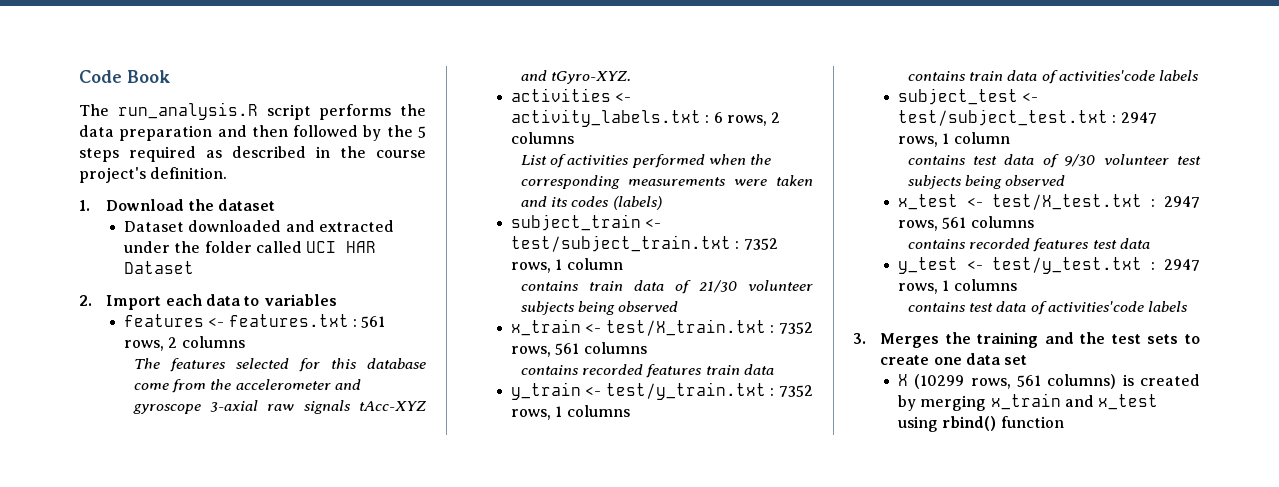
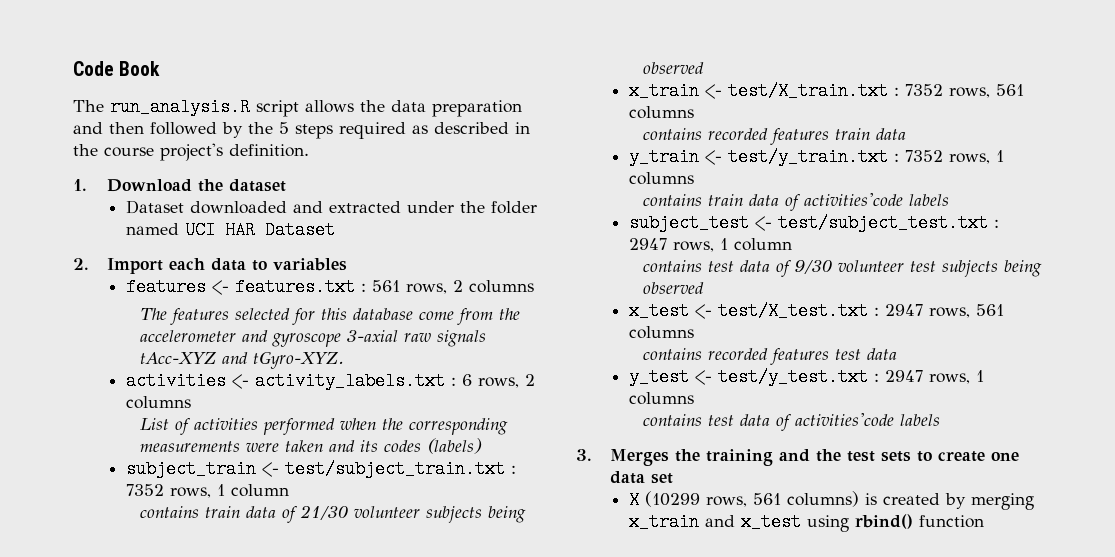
- The run_analysis.R script performs the data preparation and then followed by the 5 steps required as described in the course project's definition.
+ The run_analysis.R script allows the data preparation and then followed by the 5 steps required as described in the course project's definition.
- Dataset downloaded and extracted under the folder called UCI HAR Dataset
+ Dataset downloaded and extracted under the folder named UCI HAR Dataset

